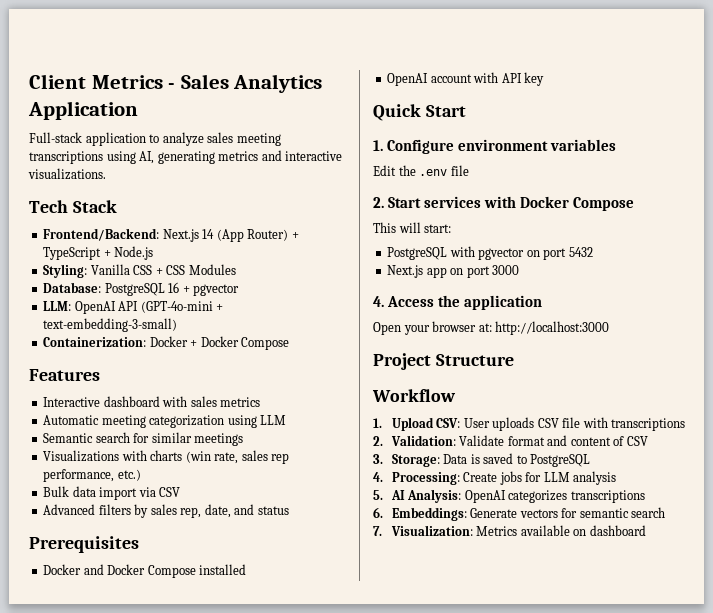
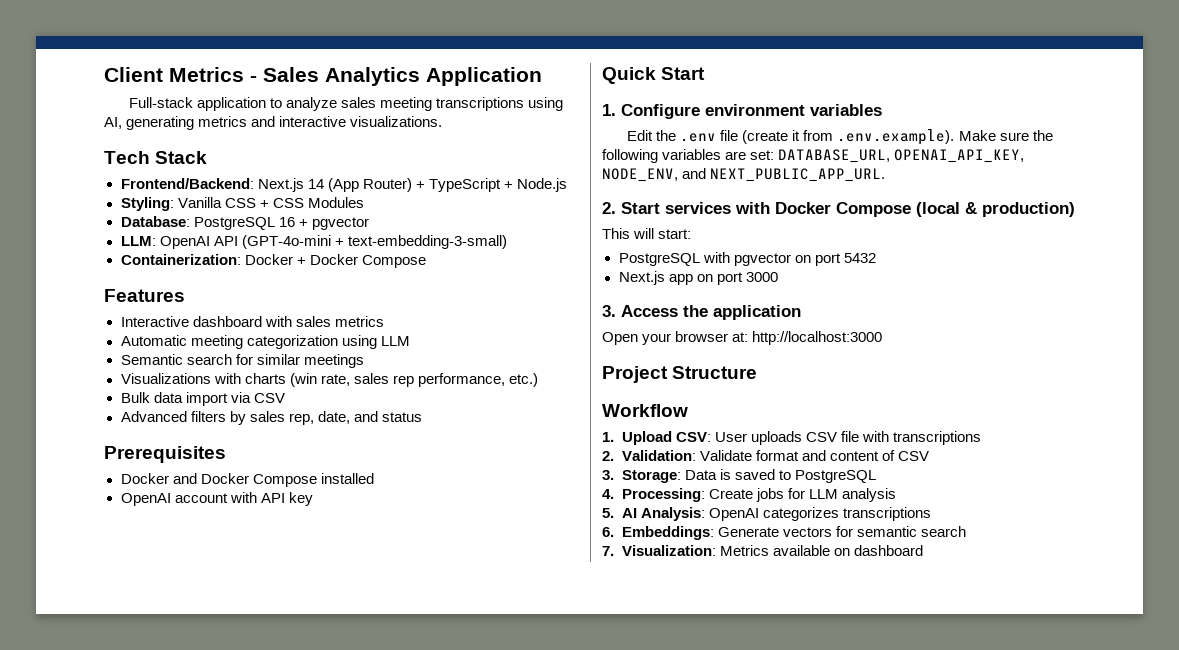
- Edit the .env file
+ Edit the .env file (create it from .env.example). Make sure the following variables are set: DATABASE_URL, OPENAI_API_KEY, NODE_ENV, and NEXT_PUBLIC_APP_URL.
- 2. Start services with Docker Compose
+ 2. Start services with Docker Compose (local & production)
- 4. Access the application
+ 3. Access the application

